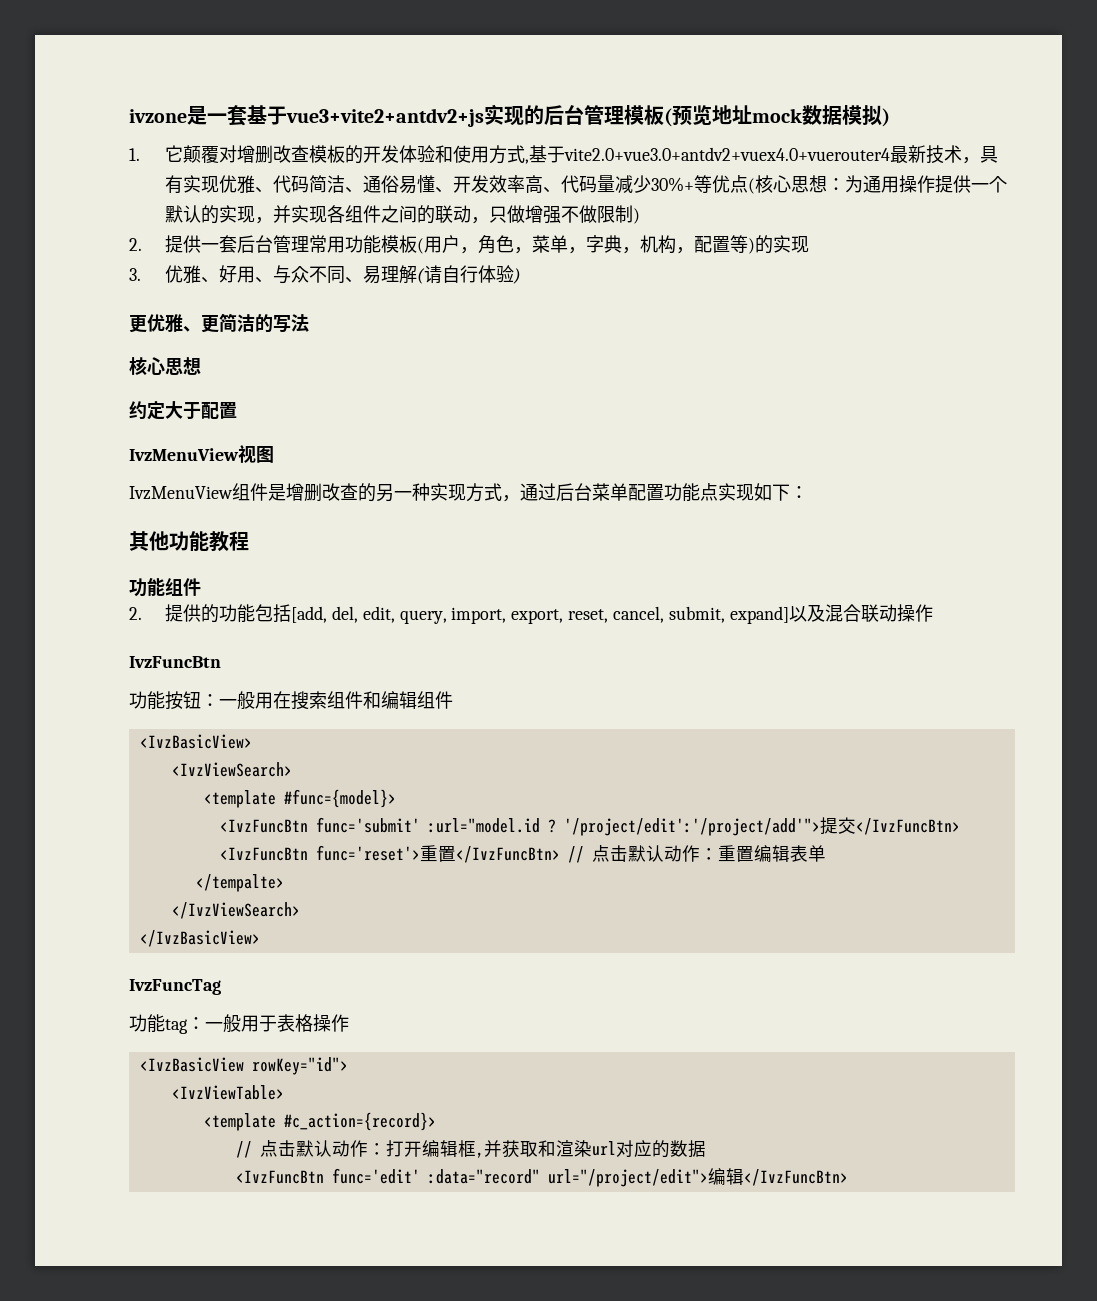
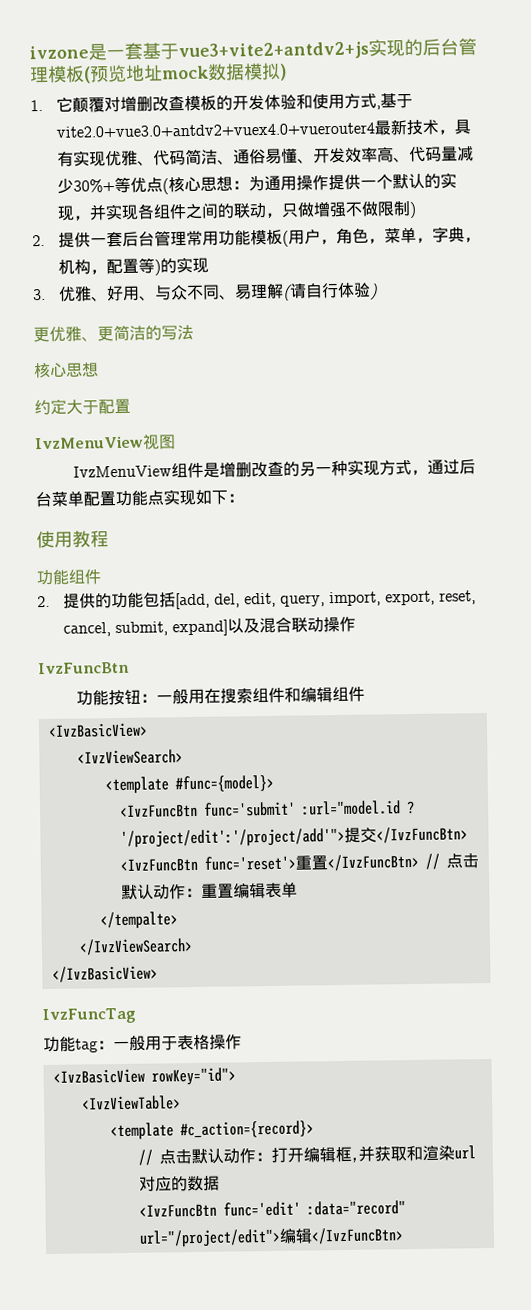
- 其他功能教程
+ 使用教程

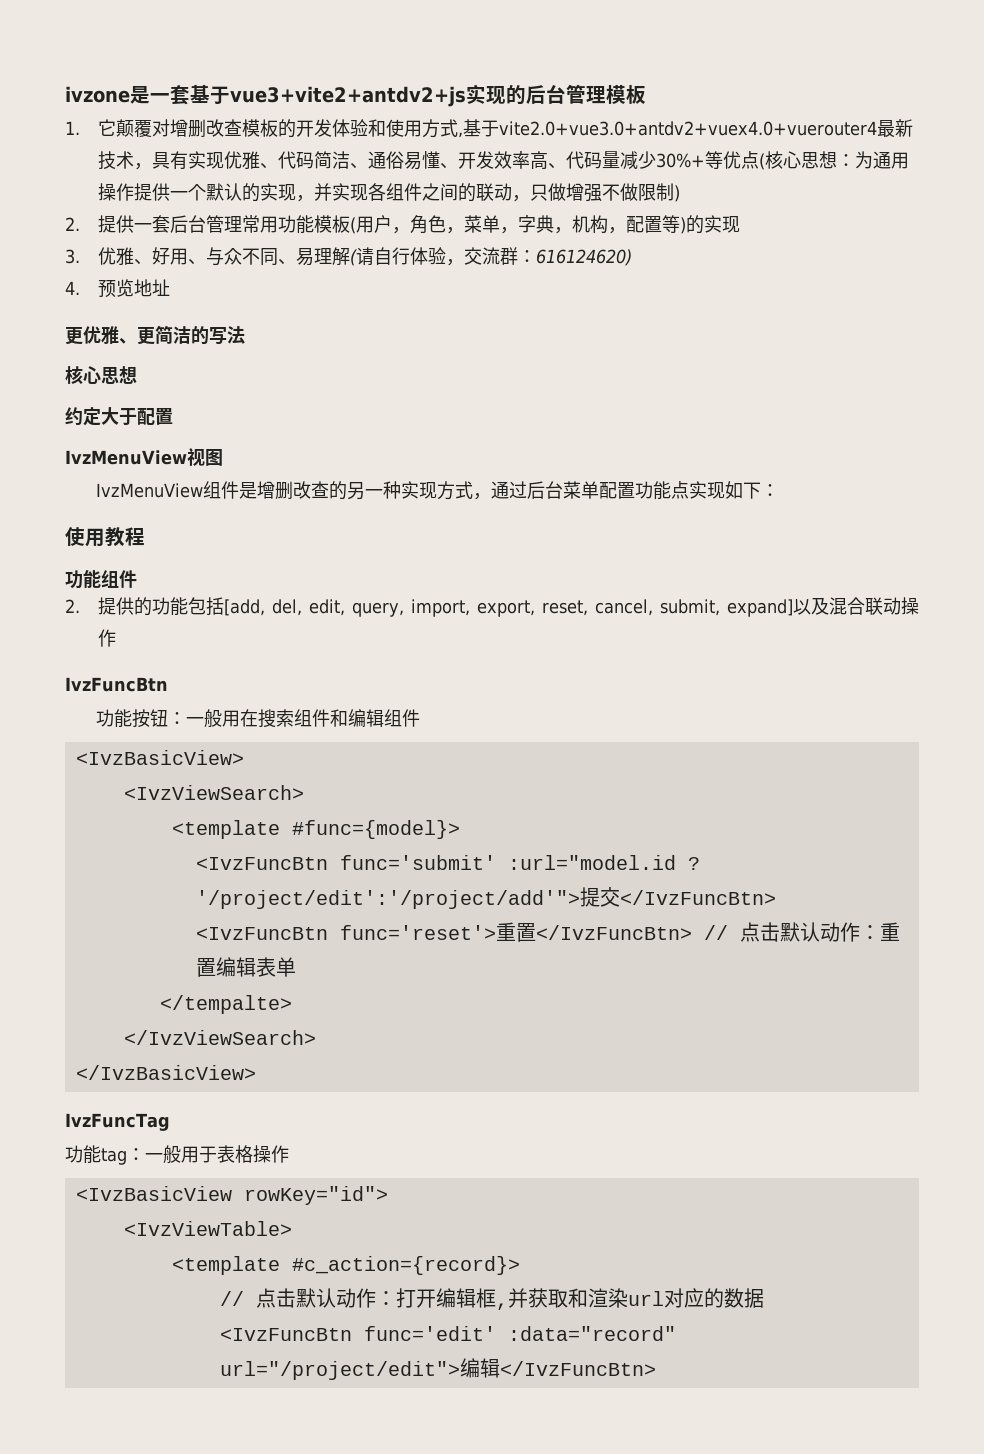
- ivzone是一套基于vue3+vite2+antdv2+js实现的后台管理模板(预览地址mock数据模拟)
+ ivzone是一套基于vue3+vite2+antdv2+js实现的后台管理模板
- 3.优雅、好用、与众不同、易理解(请自行体验)
+ 3.优雅、好用、与众不同、易理解(请自行体验，交流群：616124620)
+ 4.预览地址

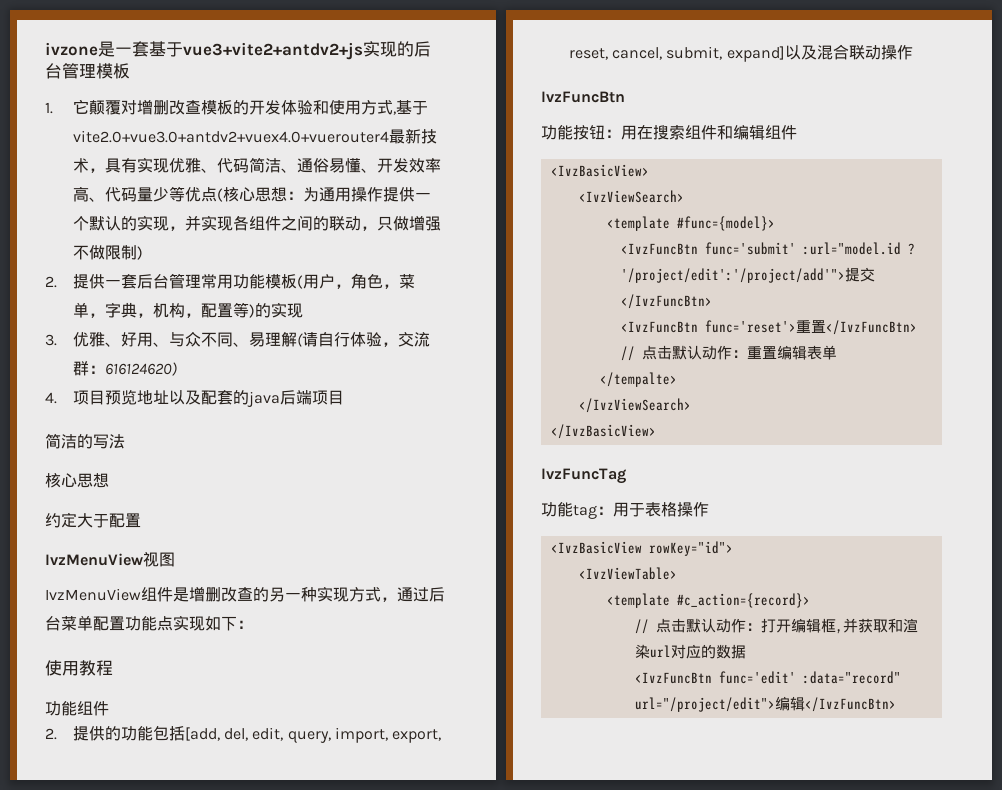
- 1.它颠覆对增删改查模板的开发体验和使用方式,基于vite2.0+vue3.0+antdv2+vuex4.0+vuerouter4最新技术，具有实现优雅、代码简洁、通俗易懂、开发效率高、代码量减少30%+等优点(核心思想：为通用操作提供一个默认的实现，并实现各组件之间的联动，只做增强不做限制)
+ 1.它颠覆对增删改查模板的开发体验和使用方式,基于vite2.0+vue3.0+antdv2+vuex4.0+vuerouter4最新技术，具有实现优雅、代码简洁、通俗易懂、开发效率高、代码量少等优点(核心思想：为通用操作提供一个默认的实现，并实现各组件之间的联动，只做增强不做限制)
- 4.预览地址
- 更优雅、更简洁的写法
+ 4.项目预览地址以及配套的java后端项目
+ 简洁的写法
- 功能按钮：一般用在搜索组件和编辑组件
+ 功能按钮：用在搜索组件和编辑组件
- 功能tag：一般用于表格操作
+ 功能tag：用于表格操作

